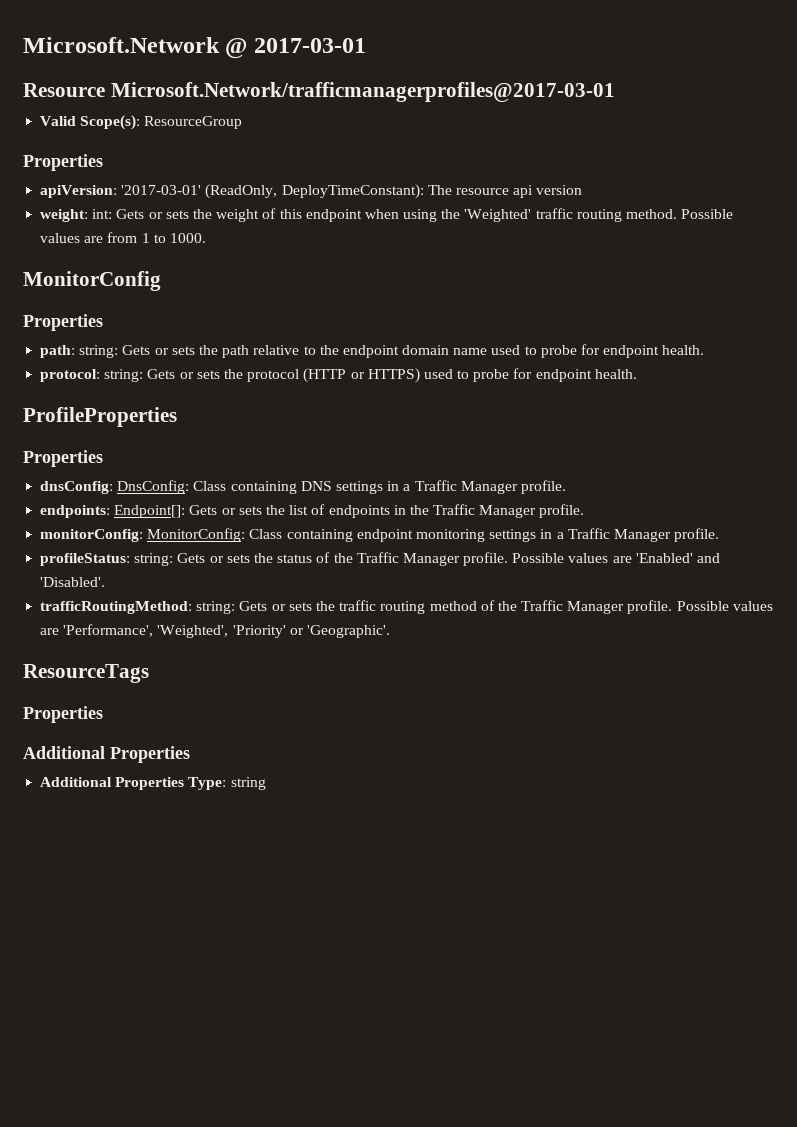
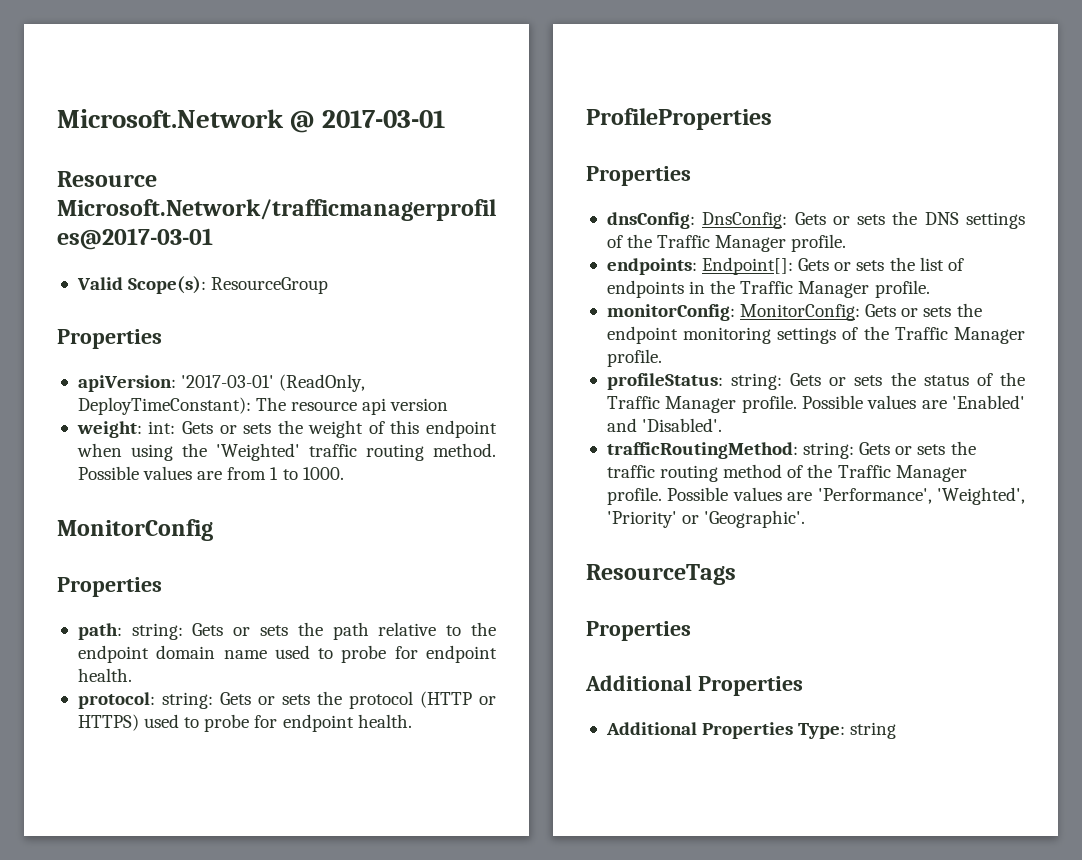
- dnsConfig: DnsConfig: Class containing DNS settings in a Traffic Manager profile.
+ dnsConfig: DnsConfig: Gets or sets the DNS settings of the Traffic Manager profile.
- monitorConfig: MonitorConfig: Class containing endpoint monitoring settings in a Traffic Manager profile.
+ monitorConfig: MonitorConfig: Gets or sets the endpoint monitoring settings of the Traffic Manager profile.

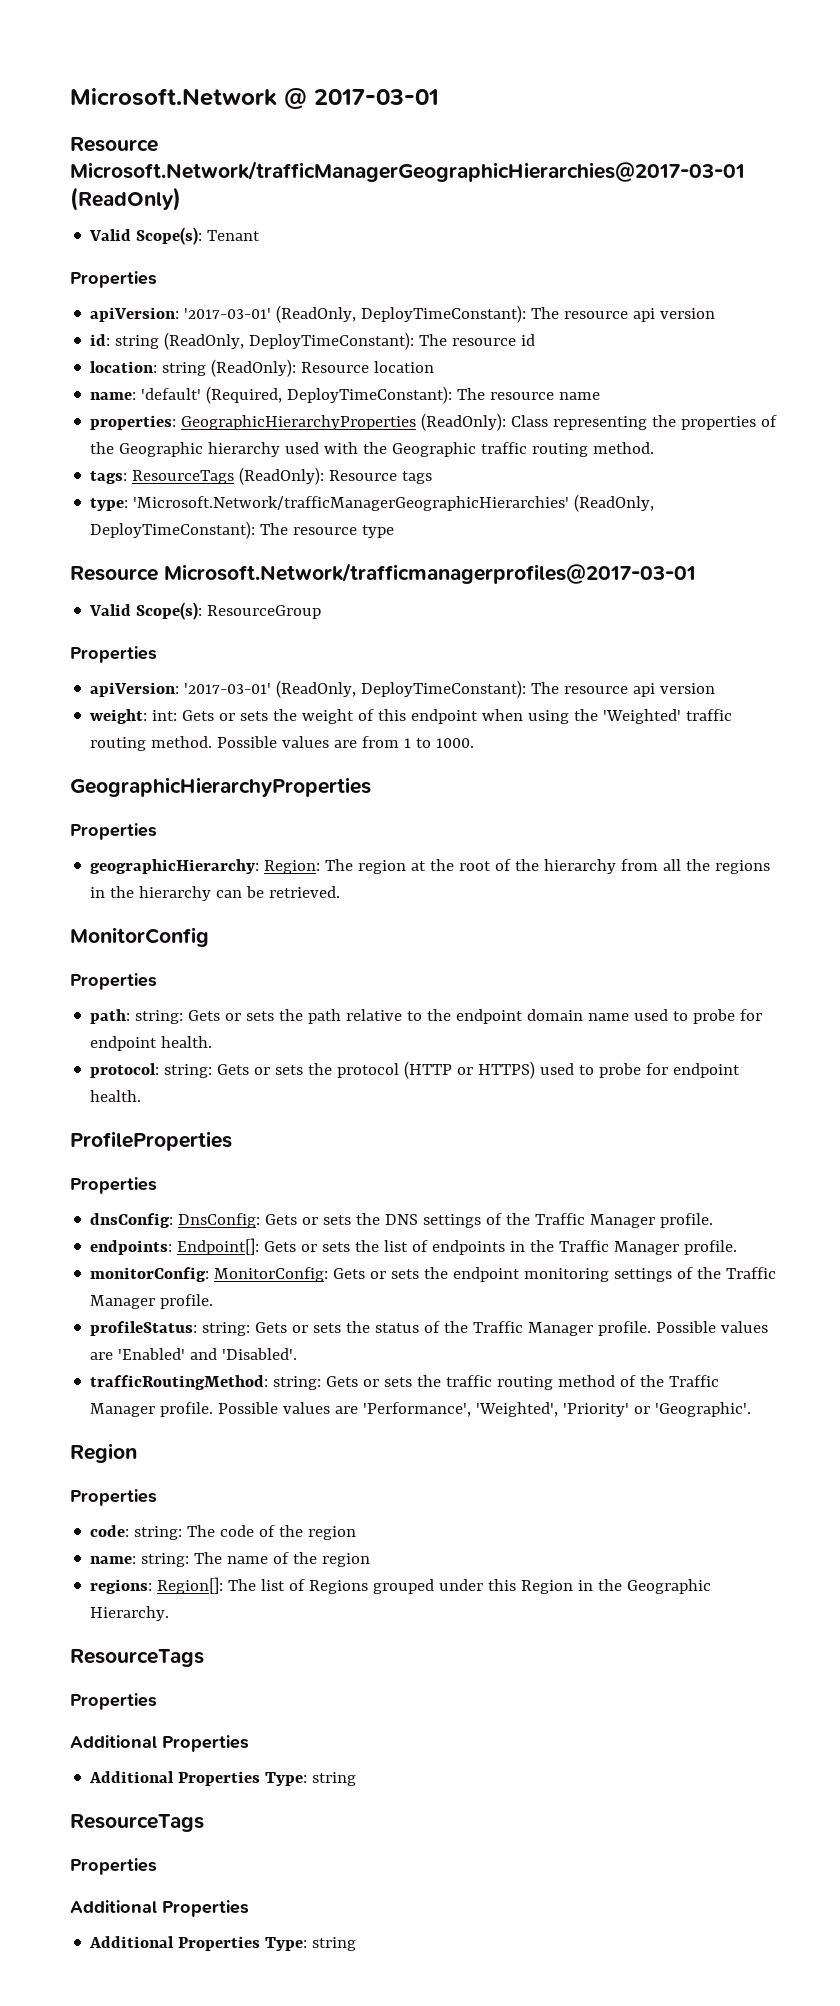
+ Resource Microsoft.Network/trafficManagerGeographicHierarchies@2017-03-01 (ReadOnly)
+ Valid Scope(s): Tenant
+ Properties
+ apiVersion: '2017-03-01' (ReadOnly, DeployTimeConstant): The resource api version
+ id: string (ReadOnly, DeployTimeConstant): The resource id
+ location: string (ReadOnly): Resource location
+ name: 'default' (Required, DeployTimeConstant): The resource name
+ properties: GeographicHierarchyProperties (ReadOnly): Class representing the properties of the Geographic hierarchy used with the Geographic traffic routing method.
+ tags: ResourceTags (ReadOnly): Resource tags
+ type: 'Microsoft.Network/trafficManagerGeographicHierarchies' (ReadOnly, DeployTimeConstant): The resource type
  Possible values are from 1 to 1000.
+ GeographicHierarchyProperties
+ Properties
+ geographicHierarchy: Region: The region at the root of the hierarchy from all the regions in the hierarchy can be retrieved.
  Possible values are 'Performance', 'Weighted', 'Priority' or 'Geographic'.
+ Region
+ Properties
+ code: string: The code of the region
+ name: string: The name of the region
+ regions: Region[]: The list of Regions grouped under this Region in the Geographic Hierarchy.
+ ResourceTags
+ Properties
+ Additional Properties
+ Additional Properties Type: string

